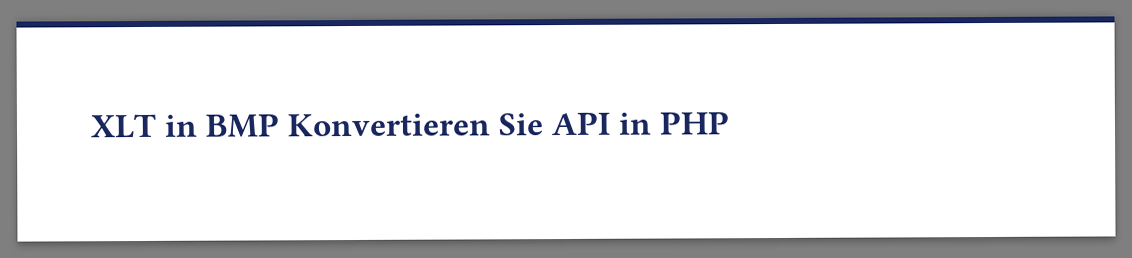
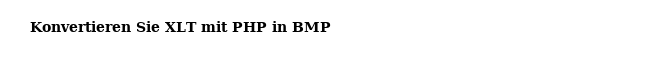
- XLT in BMP Konvertieren Sie API in PHP
+ Konvertieren Sie XLT mit PHP in BMP

